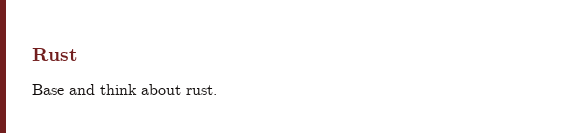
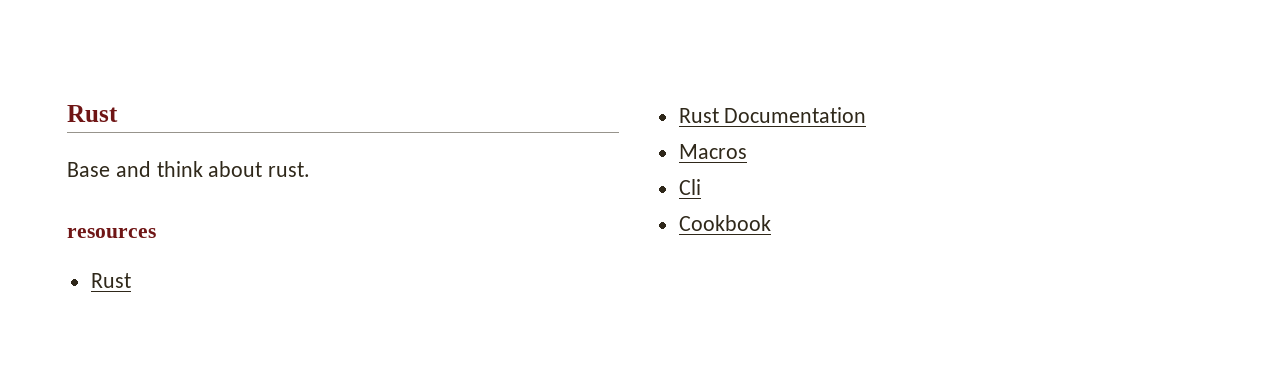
+ resources
+ Rust
+ Rust Documentation
+ Macros
+ Cli
+ Cookbook

